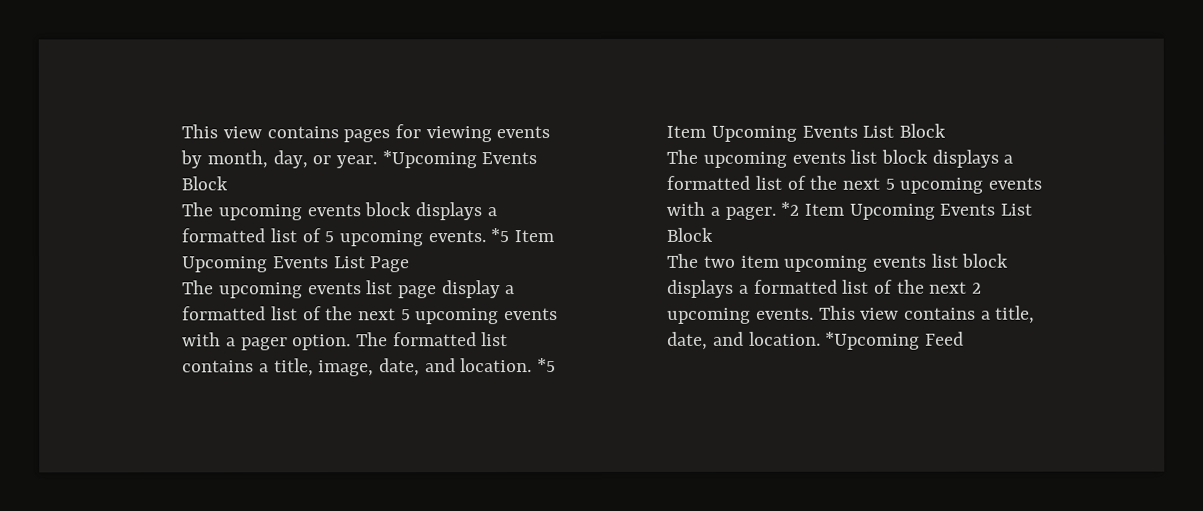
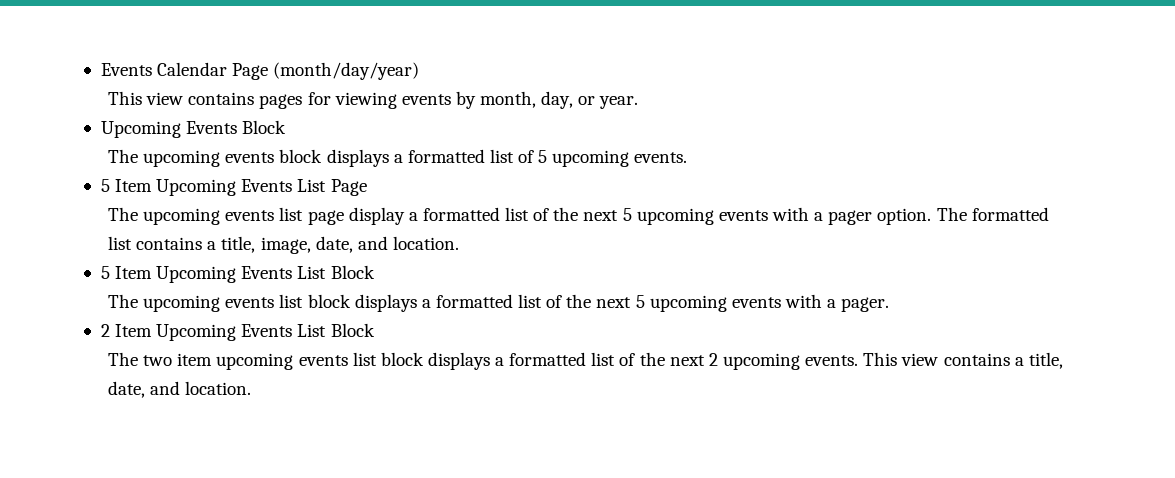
+ Events Calendar Page (month/day/year)
- This view contains pages for viewing events by month, day, or year. *Upcoming Events Block
+ This view contains pages for viewing events by month, day, or year.
+ Upcoming Events Block
- The upcoming events block displays a formatted list of 5 upcoming events. *5 Item Upcoming Events List Page
+ The upcoming events block displays a formatted list of 5 upcoming events.
+ 5 Item Upcoming Events List Page
- The formatted list contains a title, image, date, and location. *5 Item Upcoming Events List Block
+ The formatted list contains a title, image, date, and location.
+ 5 Item Upcoming Events List Block
- The upcoming events list block displays a formatted list of the next 5 upcoming events with a pager. *2 Item Upcoming Events List Block
+ The upcoming events list block displays a formatted list of the next 5 upcoming events with a pager.
+ 2 Item Upcoming Events List Block
- *Upcoming Feed

